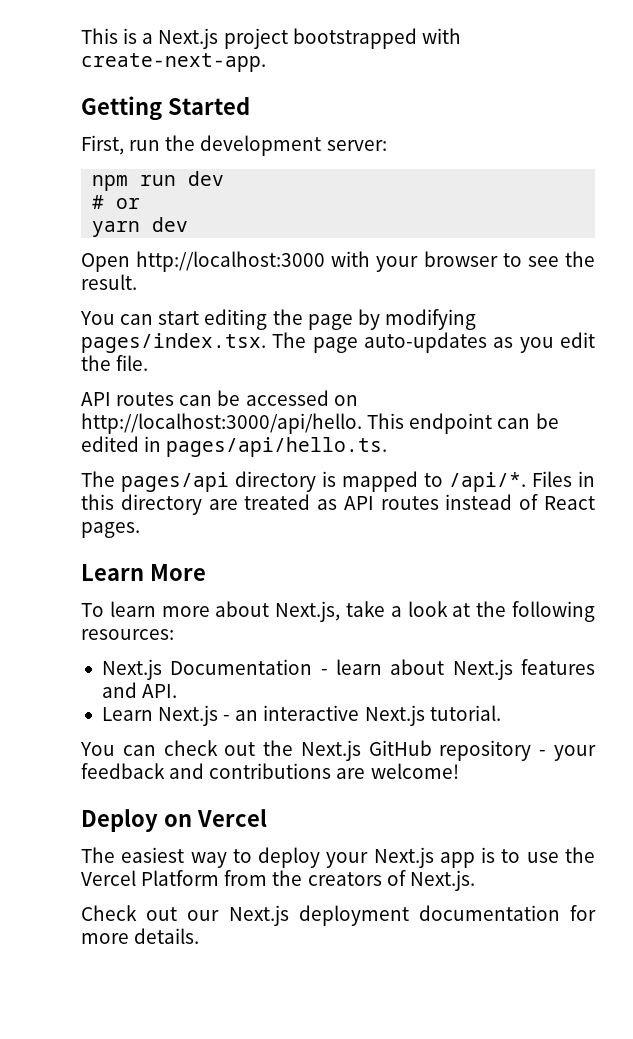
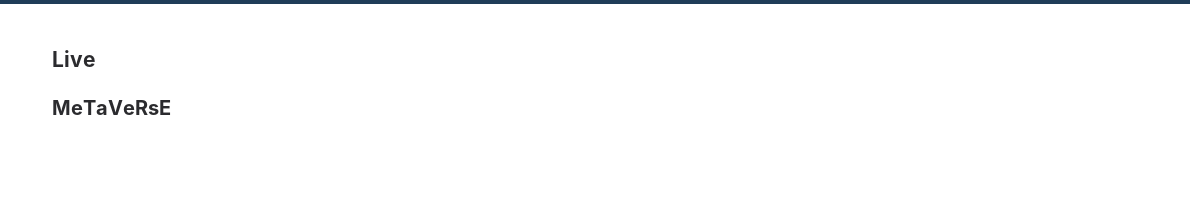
- This is a Next.js project bootstrapped with create-next-app.
- Getting Started
- First, run the development server:
- npm run dev
- # or
- yarn dev
- Open http://localhost:3000 with your browser to see the result.
- You can start editing the page by modifying pages/index.tsx. The page auto-updates as you edit the file.
- API routes can be accessed on http://localhost:3000/api/hello. This endpoint can be edited in pages/api/hello.ts.
- The pages/api directory is mapped to /api/*. Files in this directory are treated as API routes instead of React pages.
- Learn More
- To learn more about Next.js, take a look at the following resources:
- Next.js Documentation - learn about Next.js features and API.
- Learn Next.js - an interactive Next.js tutorial.
- You can check out the Next.js GitHub repository - your feedback and contributions are welcome!
- Deploy on Vercel
- The easiest way to deploy your Next.js app is to use the Vercel Platform from the creators of Next.js.
- Check out our Next.js deployment documentation for more details.
+ Live
+ MeTaVeRsE

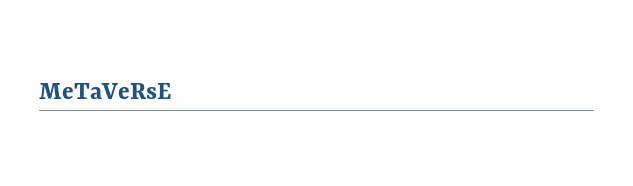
- Live

